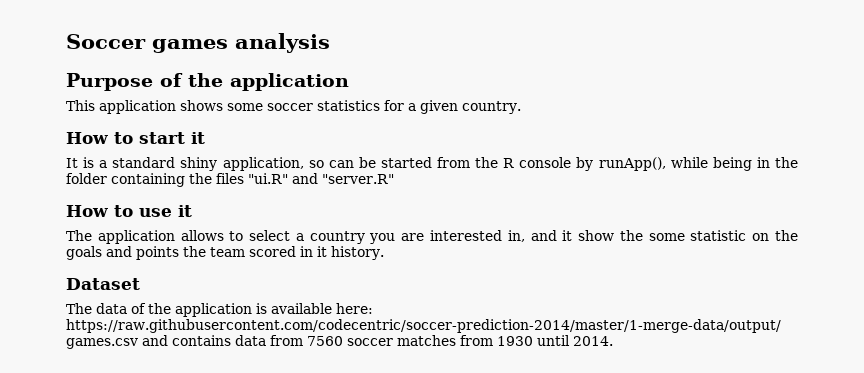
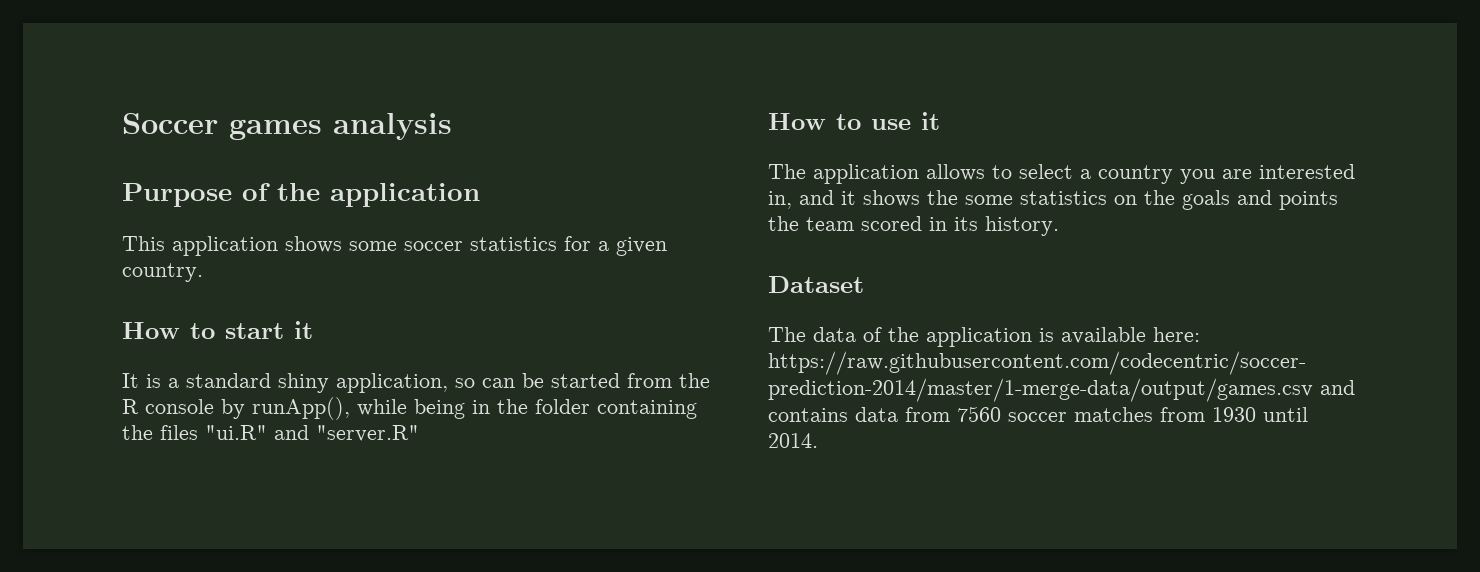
- The application allows to select a country you are interested in, and it show the some statistic on the goals and points the team scored in it history.
+ The application allows to select a country you are interested in, and it shows the some statistics on the goals and points the team scored in its history.

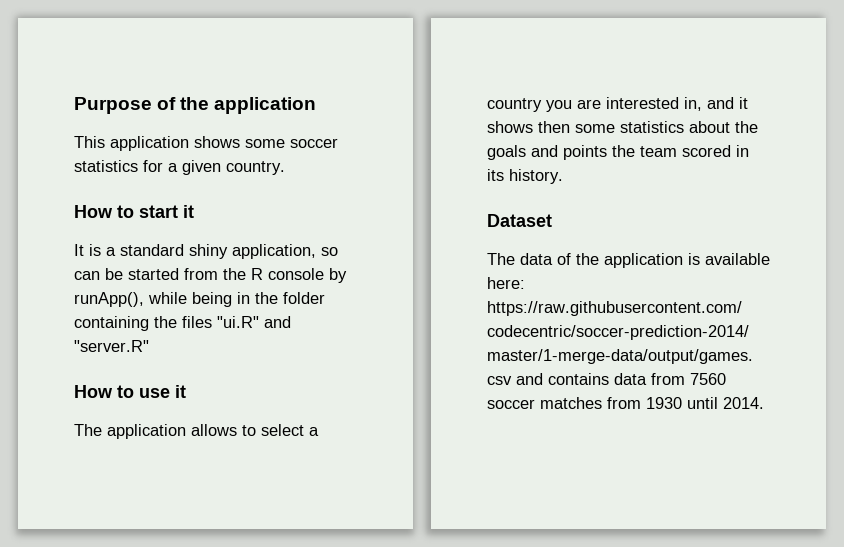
- Soccer games analysis
- The application allows to select a country you are interested in, and it shows the some statistics on the goals and points the team scored in its history.
+ The application allows to select a country you are interested in, and it shows then some statistics about the goals and points the team scored in its history.

